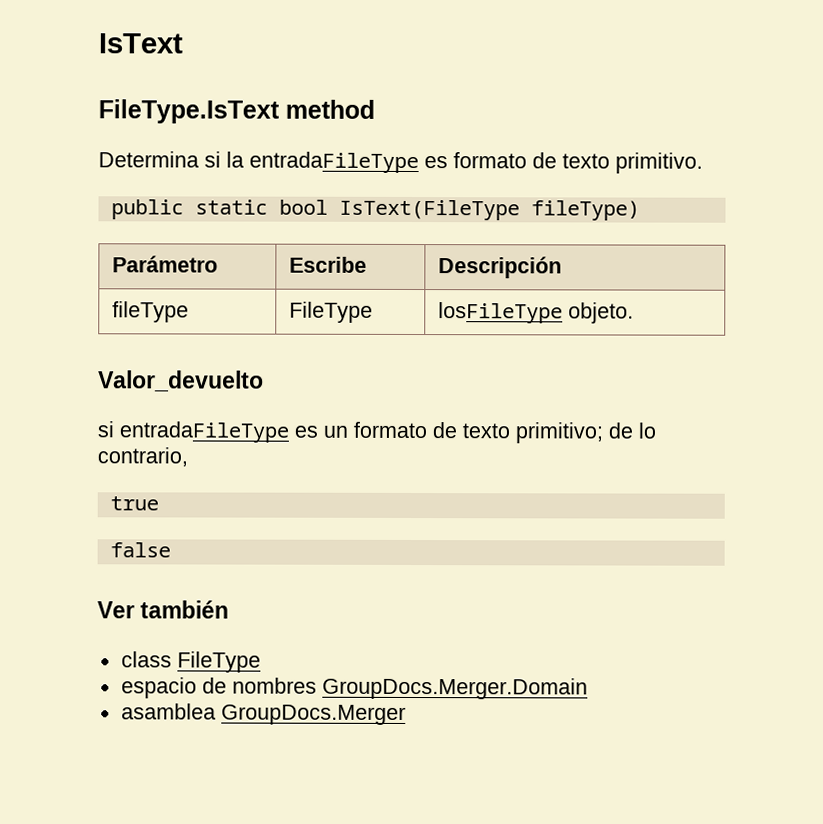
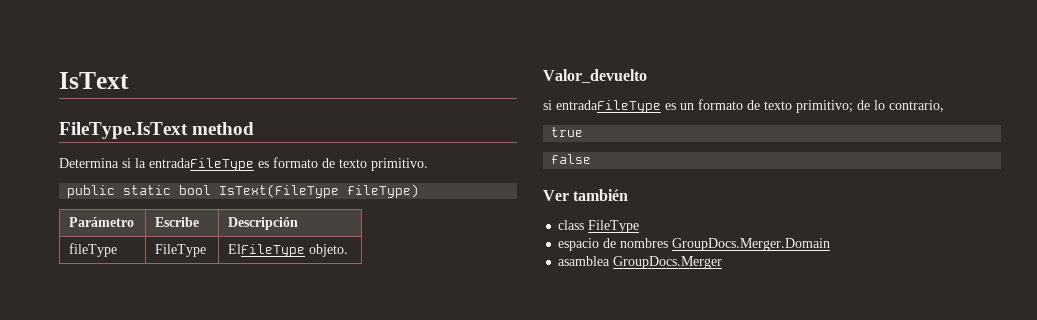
- fileType | FileType | losFileType objeto.
+ fileType | FileType | ElFileType objeto.

